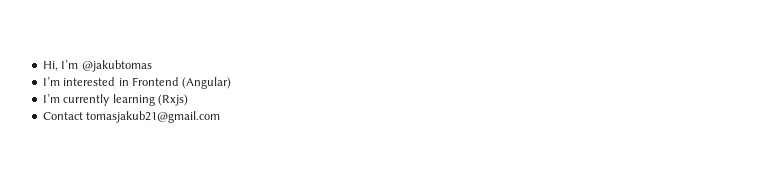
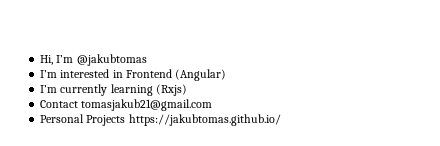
+ Personal Projects https://jakubtomas.github.io/

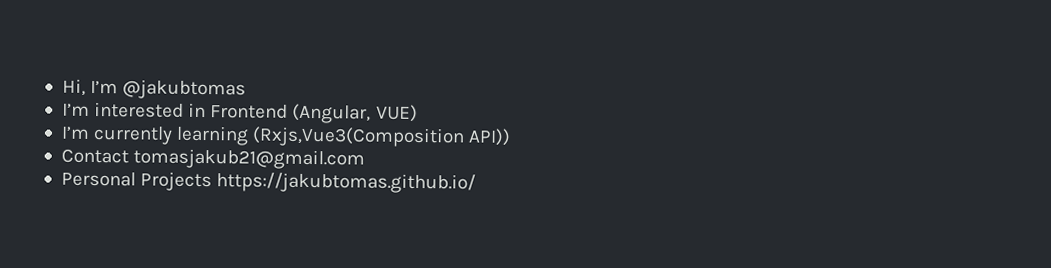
- I’m interested in Frontend (Angular)
+ I’m interested in Frontend (Angular, VUE)
- I’m currently learning (Rxjs)
+ I’m currently learning (Rxjs,Vue3(Composition API))

